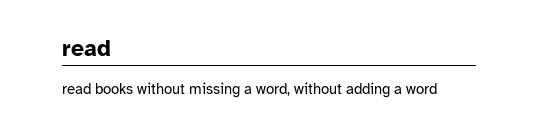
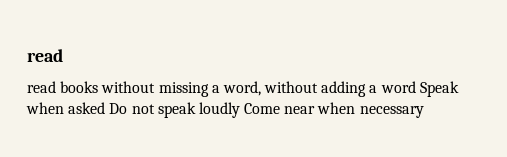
- read books without missing a word, without adding a word
+ read books without missing a word, without adding a word Speak when asked Do not speak loudly Come near when necessary

